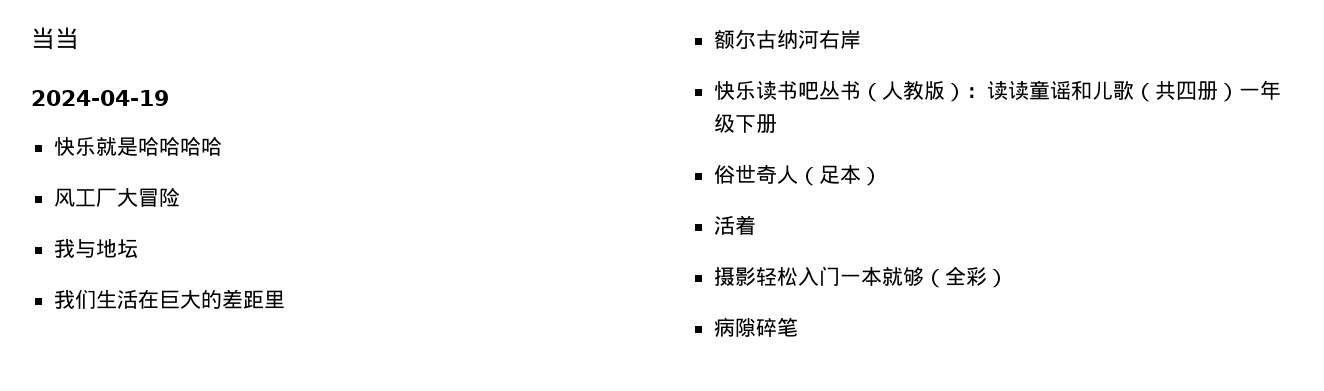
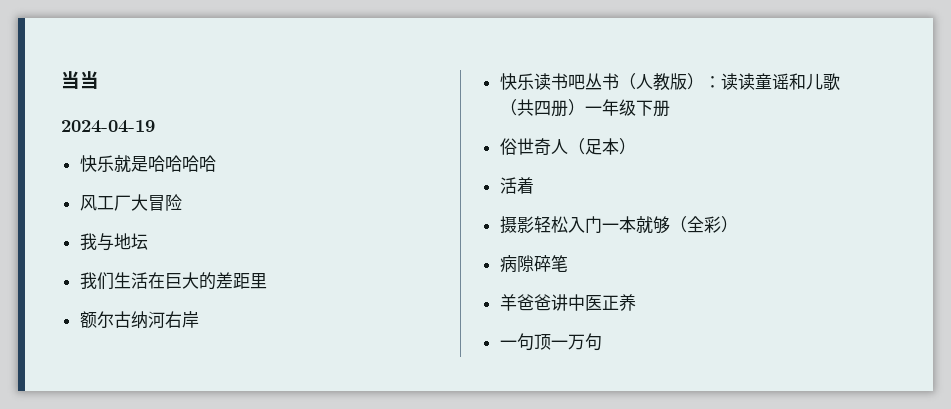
+ 羊爸爸讲中医正养
+ 一句顶一万句

